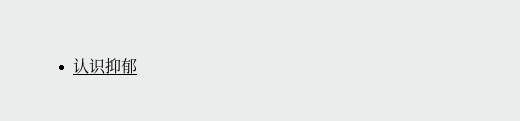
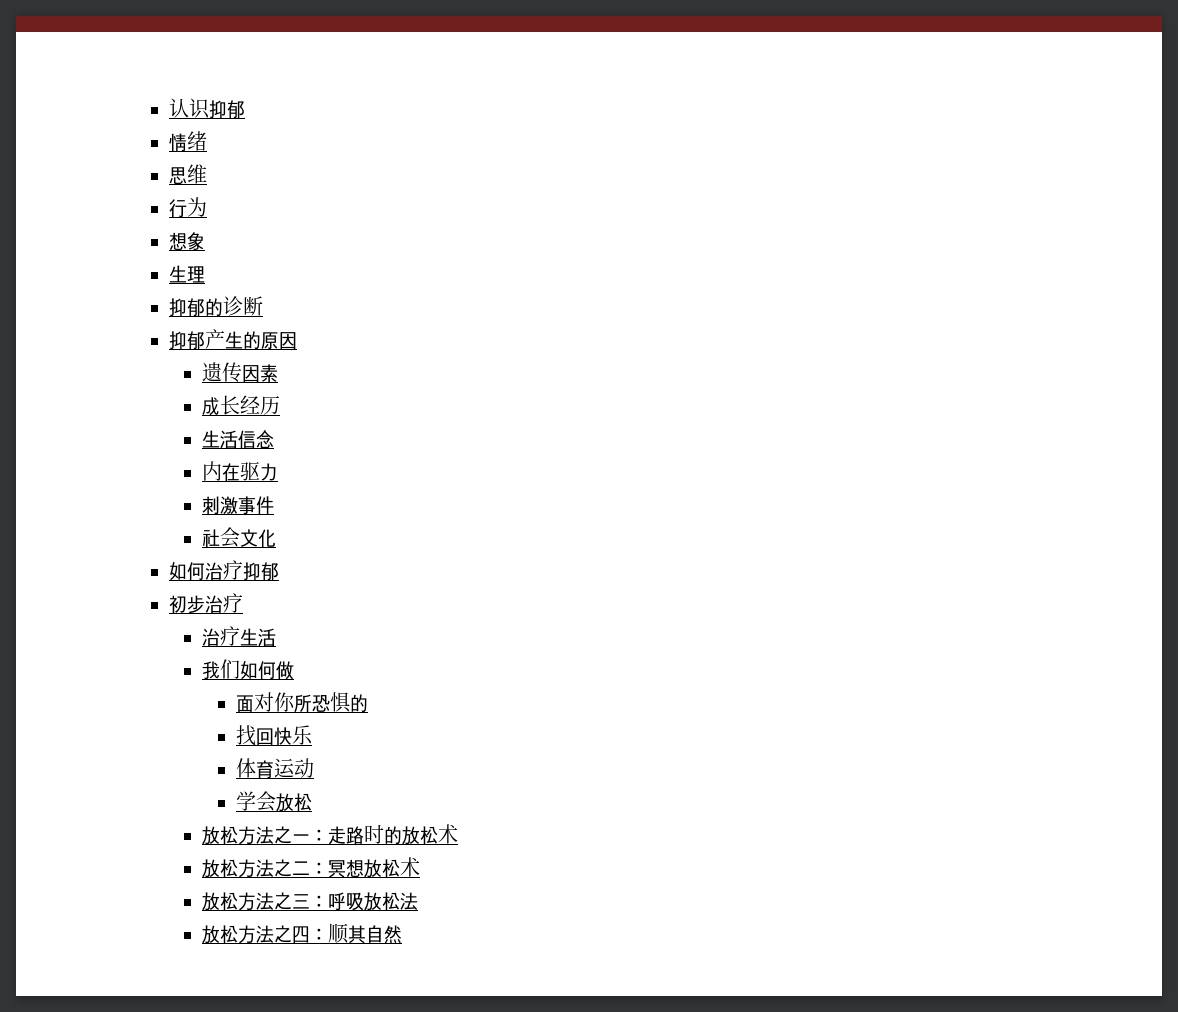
+ 情绪
+ 思维
+ 行为
+ 想象
+ 生理
+ 抑郁的诊断
+ 抑郁产生的原因
+ 遗传因素
+ 成长经历
+ 生活信念
+ 内在驱力
+ 刺激事件
+ 社会文化
+ 如何治疗抑郁
+ 初步治疗
+ 治疗生活
+ 我们如何做
+ 面对你所恐惧的
+ 找回快乐
+ 体育运动
+ 学会放松
+ 放松方法之一：走路时的放松术
+ 放松方法之二：冥想放松术
+ 放松方法之三：呼吸放松法
+ 放松方法之四：顺其自然

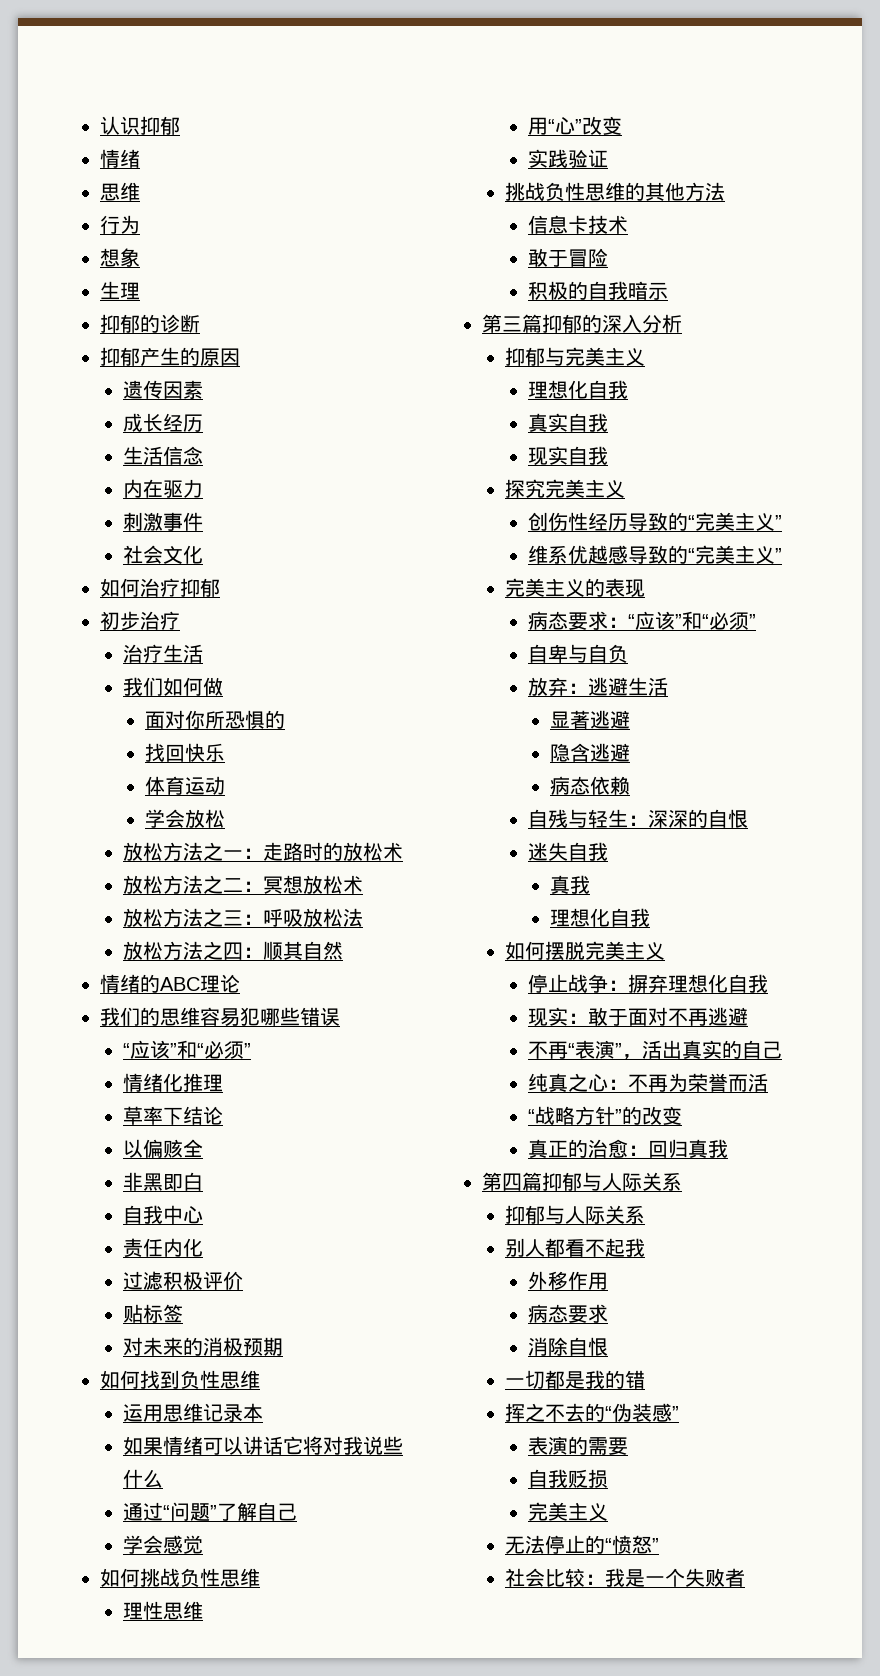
+ 情绪的ABC理论
+ 我们的思维容易犯哪些错误
+ “应该”和“必须”
+ 情绪化推理
+ 草率下结论
+ 以偏赅全
+ 非黑即白
+ 自我中心
+ 责任内化
+ 过滤积极评价
+ 贴标签
+ 对未来的消极预期
+ 如何找到负性思维
+ 运用思维记录本
+ 如果情绪可以讲话它将对我说些什么
+ 通过“问题”了解自己
+ 学会感觉
+ 如何挑战负性思维
+ 理性思维
+ 用“心”改变
+ 实践验证
+ 挑战负性思维的其他方法
+ 信息卡技术
+ 敢于冒险
+ 积极的自我暗示
+ 第三篇抑郁的深入分析
+ 抑郁与完美主义
+ 理想化自我
+ 真实自我
+ 现实自我
+ 探究完美主义
+ 创伤性经历导致的“完美主义”
+ 维系优越感导致的“完美主义”
+ 完美主义的表现
+ 病态要求：“应该”和“必须”
+ 自卑与自负
+ 放弃：逃避生活
+ 显著逃避
+ 隐含逃避
+ 病态依赖
+ 自残与轻生：深深的自恨
+ 迷失自我
+ 真我
+ 理想化自我
+ 如何摆脱完美主义
+ 停止战争：摒弃理想化自我
+ 现实：敢于面对不再逃避
+ 不再“表演”，活出真实的自己
+ 纯真之心：不再为荣誉而活
+ “战略方针”的改变
+ 真正的治愈：回归真我
+ 第四篇抑郁与人际关系
+ 抑郁与人际关系
+ 别人都看不起我
+ 外移作用
+ 病态要求
+ 消除自恨
+ 一切都是我的错
+ 挥之不去的“伪装感”
+ 表演的需要
+ 自我贬损
+ 完美主义
+ 无法停止的“愤怒”
+ 社会比较：我是一个失败者

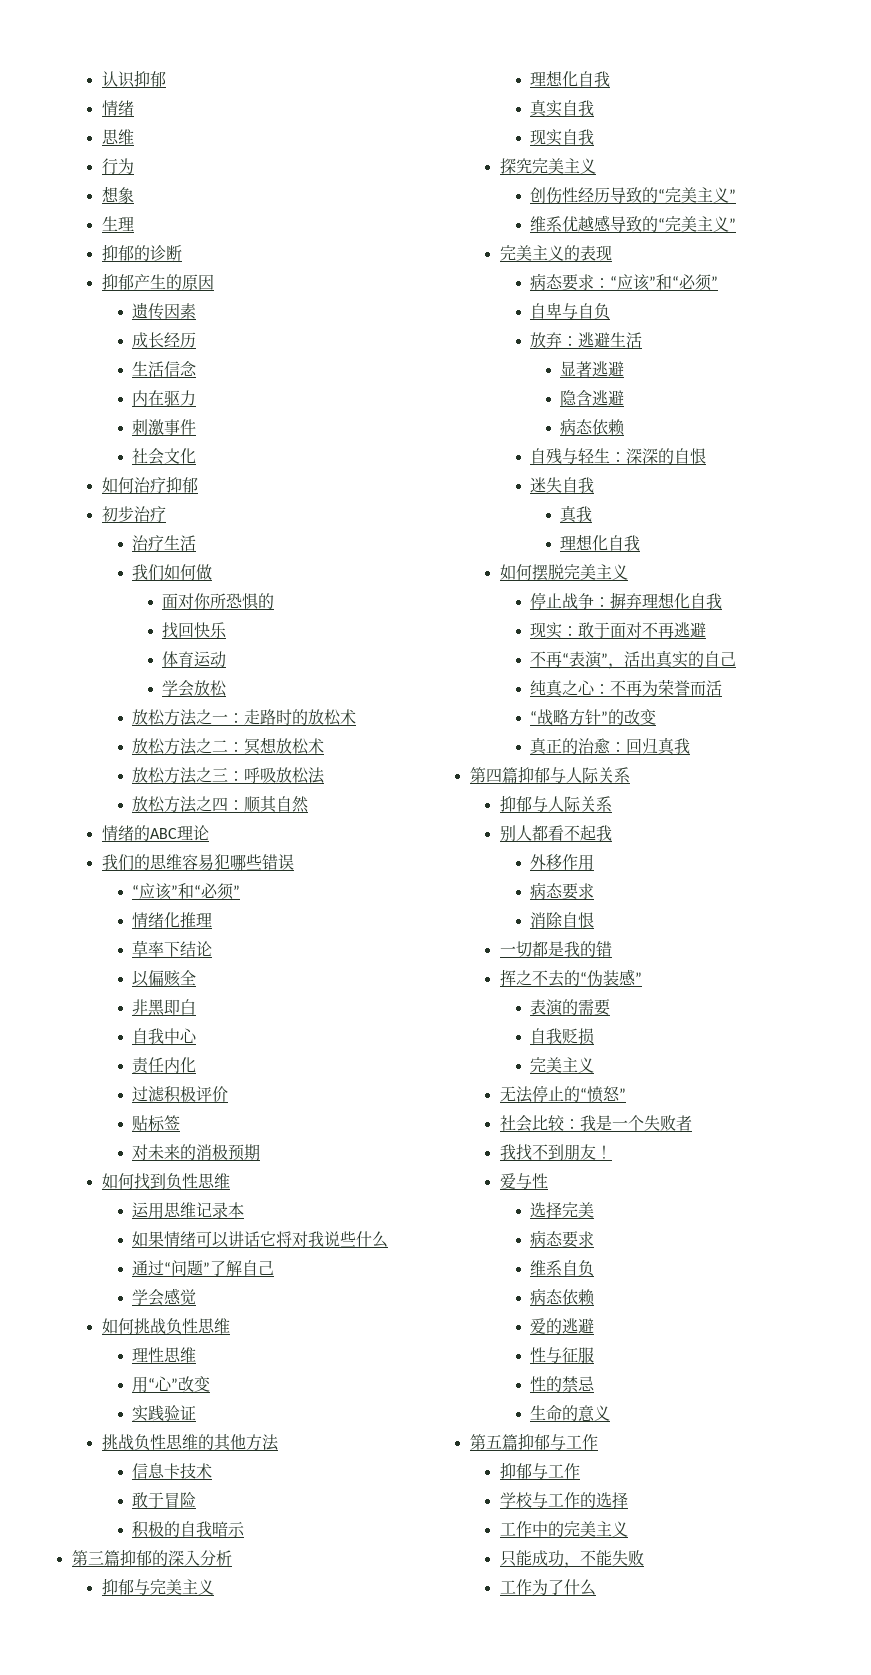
+ 我找不到朋友！
+ 爱与性
+ 选择完美
+ 病态要求
+ 维系自负
+ 病态依赖
+ 爱的逃避
+ 性与征服
+ 性的禁忌
+ 生命的意义
+ 第五篇抑郁与工作
+ 抑郁与工作
+ 学校与工作的选择
+ 工作中的完美主义
+ 只能成功，不能失败
+ 工作为了什么

